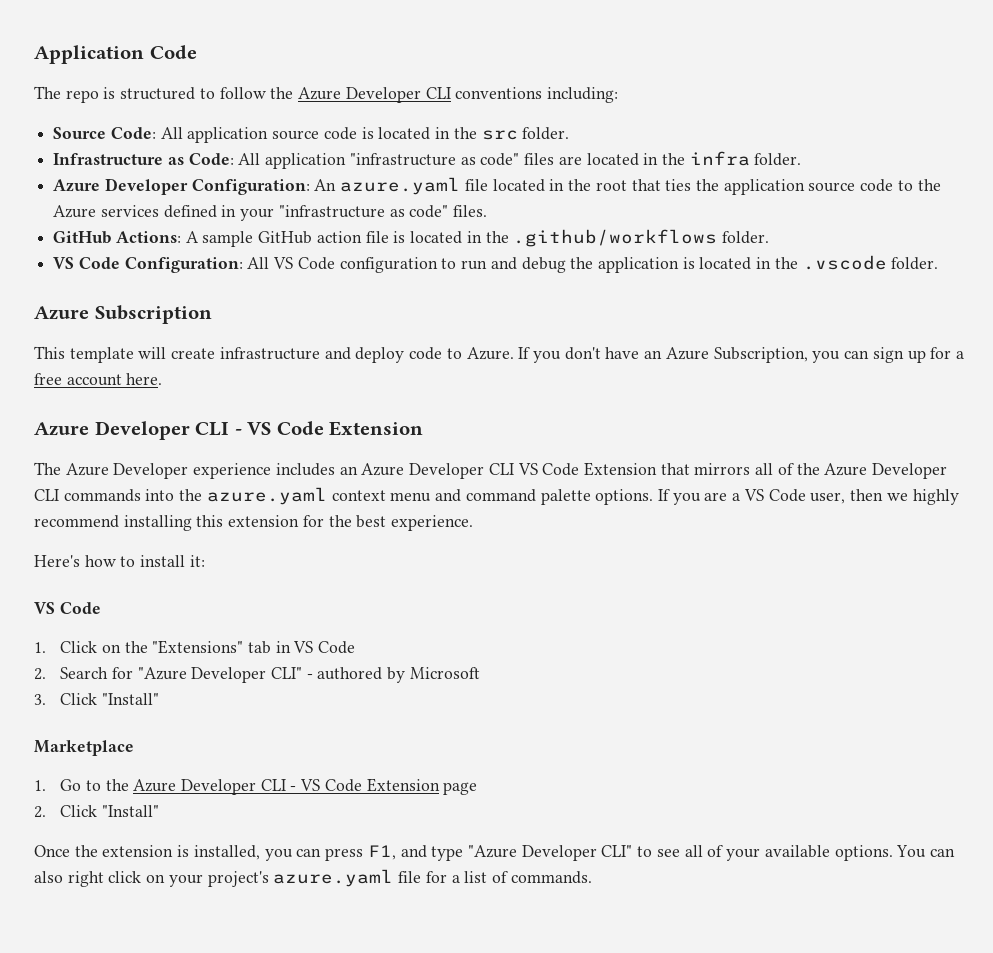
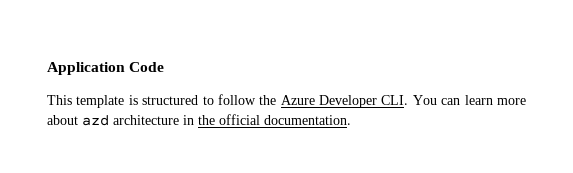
- The repo is structured to follow the Azure Developer CLI conventions including:
- Source Code: All application source code is located in the src folder.
- Infrastructure as Code: All application "infrastructure as code" files are located in the infra folder.
- Azure Developer Configuration: An azure.yaml file located in the root that ties the application source code to the Azure services defined in your "infrastructure as code" files.
- GitHub Actions: A sample GitHub action file is located in the .github/workflows folder.
- VS Code Configuration: All VS Code configuration to run and debug the application is located in the .vscode folder.
- Azure Subscription
- This template will create infrastructure and deploy code to Azure. If you don't have an Azure Subscription, you can sign up for a free account here.
- Azure Developer CLI - VS Code Extension
- The Azure Developer experience includes an Azure Developer CLI VS Code Extension that mirrors all of the Azure Developer CLI commands into the azure.yaml context menu and command palette options. If you are a VS Code user, then we highly recommend installing this extension for the best experience.
- Here's how to install it:
- VS Code
- 1. Click on the "Extensions" tab in VS Code
- 2. Search for "Azure Developer CLI" - authored by Microsoft
- 3. Click "Install"
- Marketplace
- 1. Go to the Azure Developer CLI - VS Code Extension page
- 2. Click "Install"
- Once the extension is installed, you can press F1, and type "Azure Developer CLI" to see all of your available options. You can also right click on your project's azure.yaml file for a list of commands.
+ This template is structured to follow the Azure Developer CLI. You can learn more about azd architecture in the official documentation.

